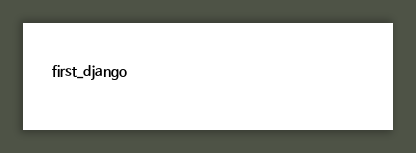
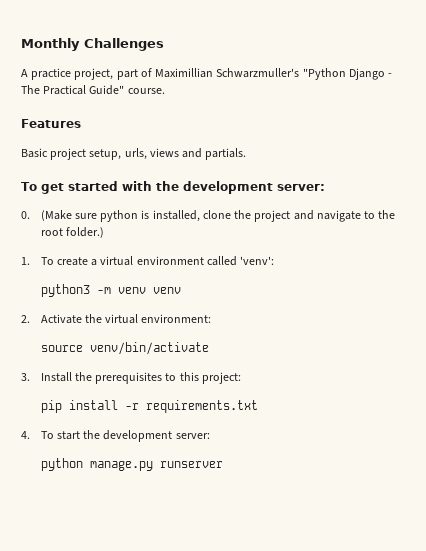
- first_django
+ Monthly Challenges
+ A practice project, part of Maximillian Schwarzmuller's "Python Django - The Practical Guide" course.
+ Features
+ Basic project setup, urls, views and partials.
+ To get started with the development server:
+ 0. (Make sure python is installed, clone the project and navigate to the root folder.)
+ 1. To create a virtual environment called 'venv':
+ python3 -m venv venv
+ 2. Activate the virtual environment:
+ source venv/bin/activate
+ 3. Install the prerequisites to this project:
+ pip install -r requirements.txt
+ 4. To start the development server:
+ python manage.py runserver

